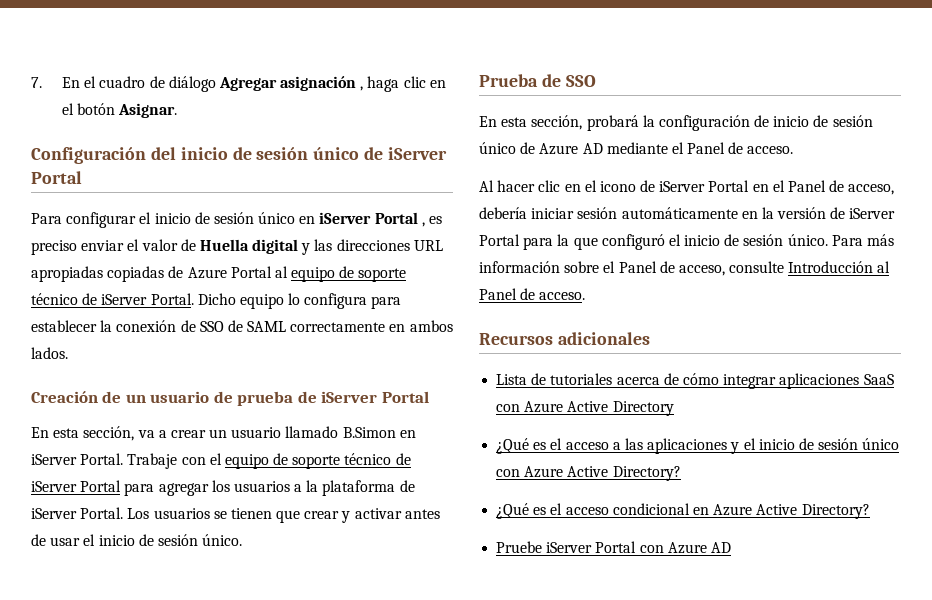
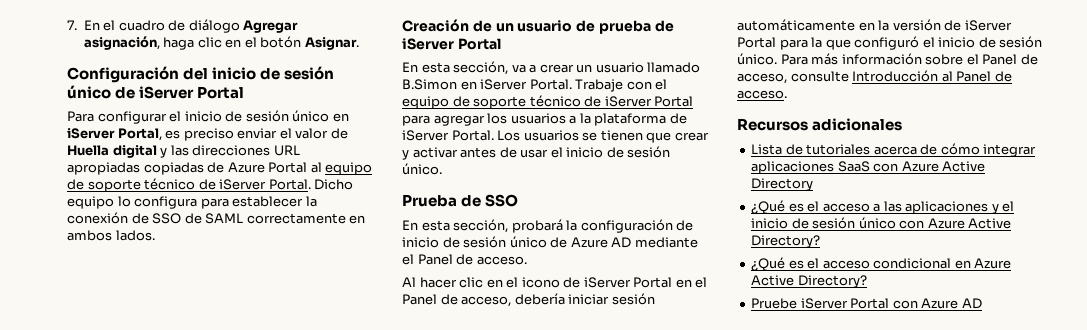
- 7. En el cuadro de diálogo Agregar asignación , haga clic en el botón Asignar.
+ 7. En el cuadro de diálogo Agregar asignación, haga clic en el botón Asignar.
- Para configurar el inicio de sesión único en iServer Portal , es preciso enviar el valor de Huella digital y las direcciones URL apropiadas copiadas de Azure Portal al equipo de soporte técnico de iServer Portal.
+ Para configurar el inicio de sesión único en iServer Portal, es preciso enviar el valor de Huella digital y las direcciones URL apropiadas copiadas de Azure Portal al equipo de soporte técnico de iServer Portal.

